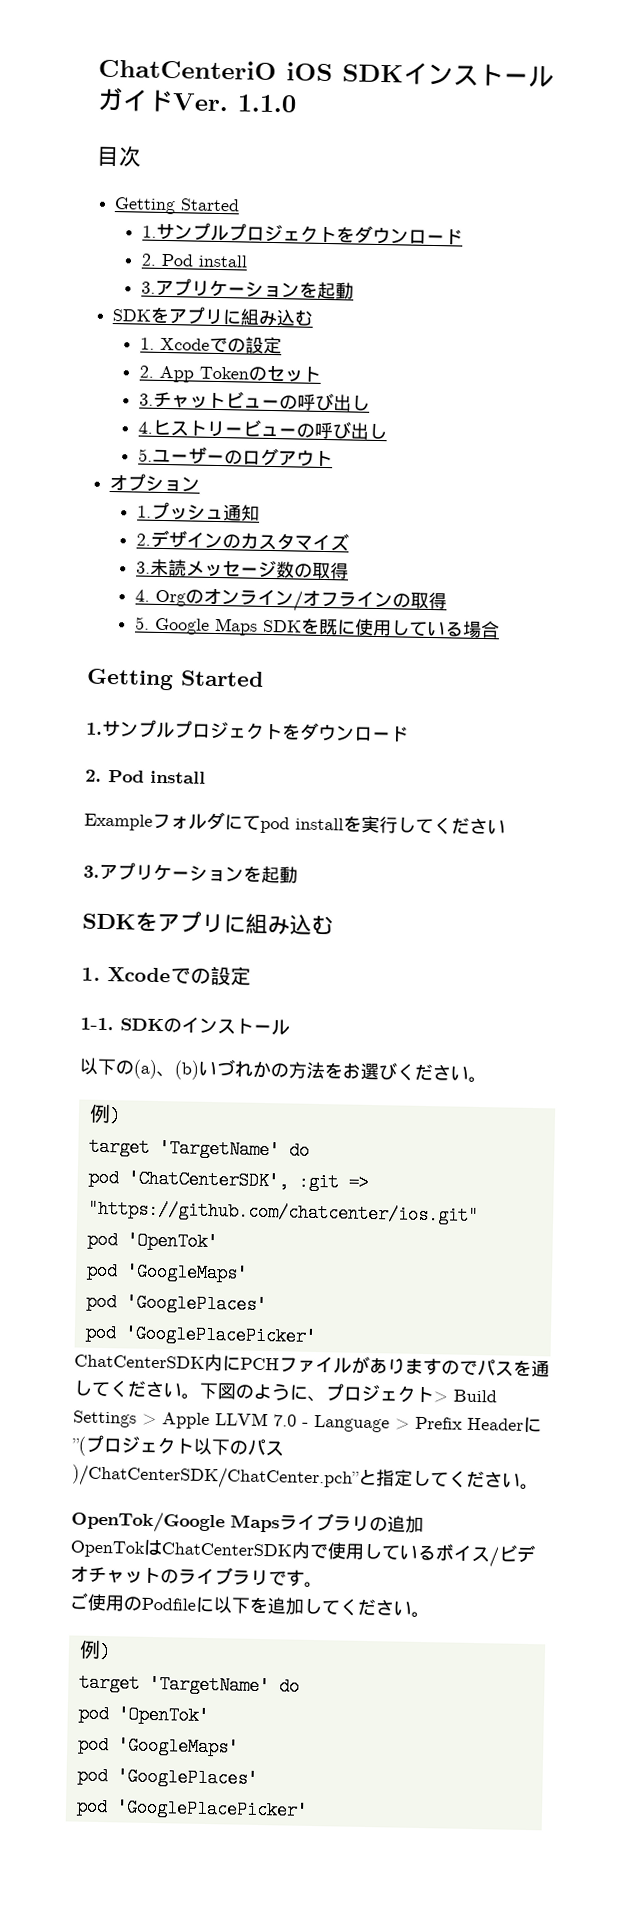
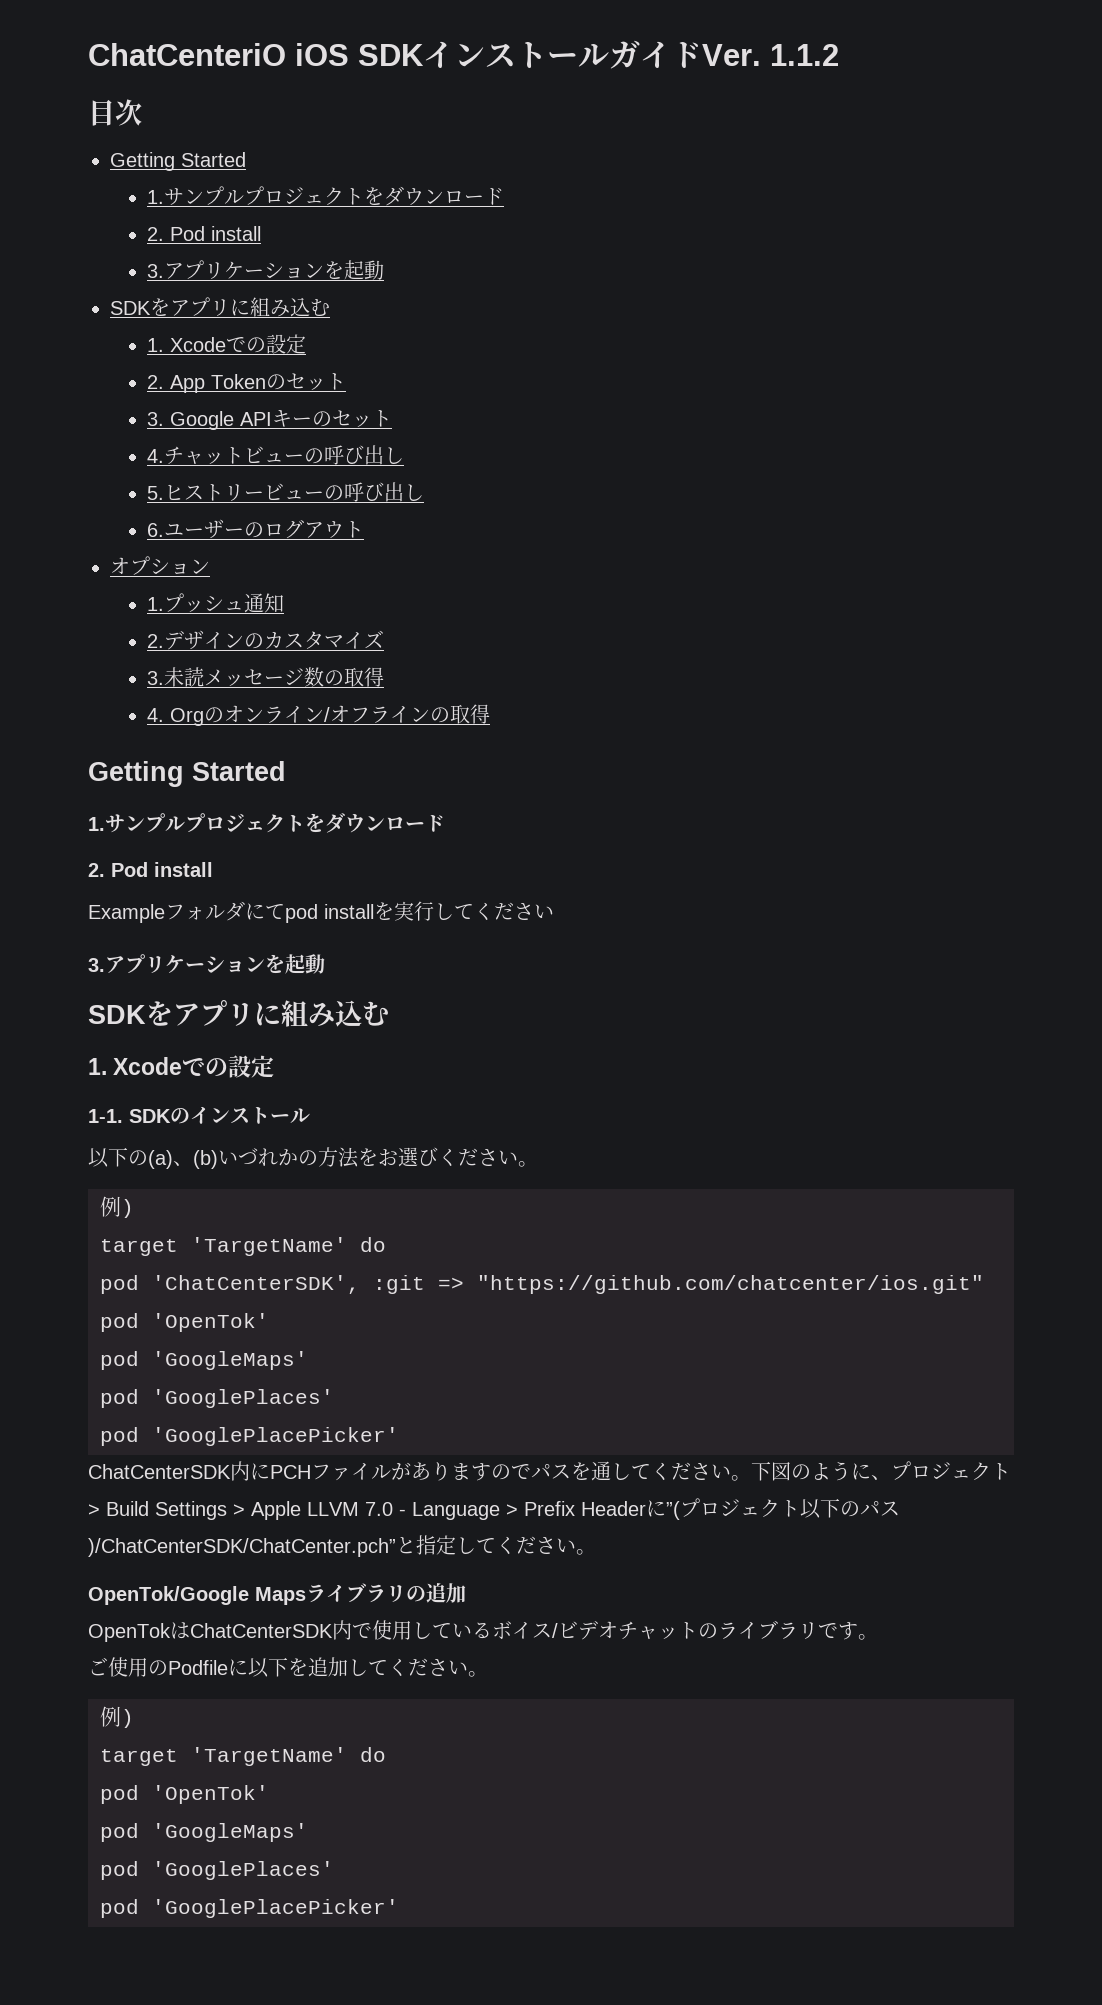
- ChatCenteriO iOS SDKインストールガイドVer. 1.1.0
+ ChatCenteriO iOS SDKインストールガイドVer. 1.1.2
- 3.チャットビューの呼び出し
+ 3. Google APIキーのセット
+ 4.チャットビューの呼び出し
- 4.ヒストリービューの呼び出し
+ 5.ヒストリービューの呼び出し
- 5.ユーザーのログアウト
+ 6.ユーザーのログアウト
- 5. Google Maps SDKを既に使用している場合

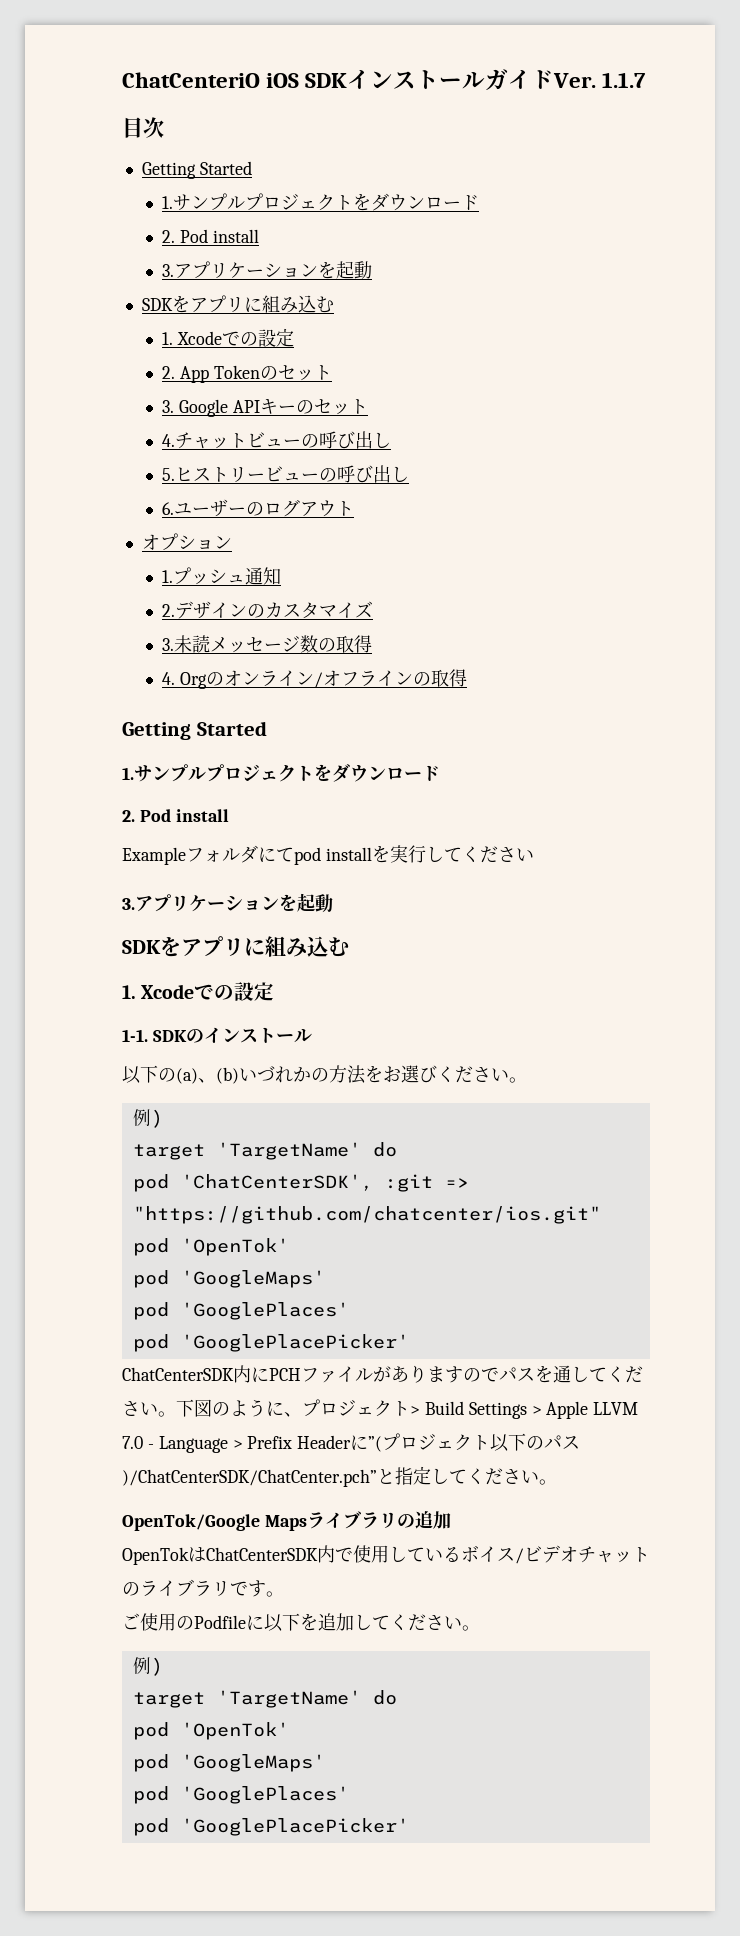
- ChatCenteriO iOS SDKインストールガイドVer. 1.1.2
+ ChatCenteriO iOS SDKインストールガイドVer. 1.1.7

